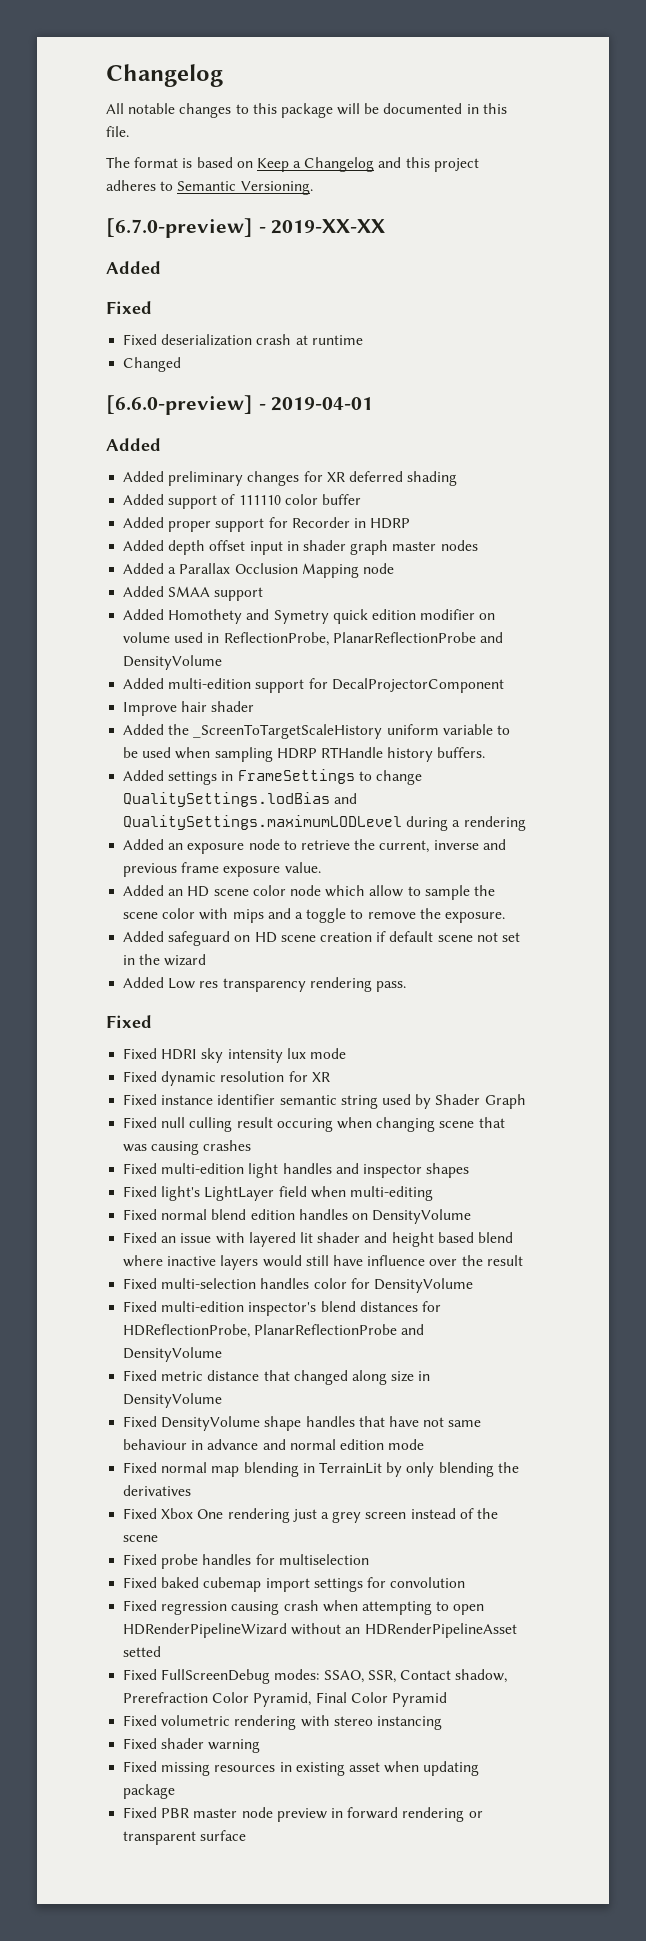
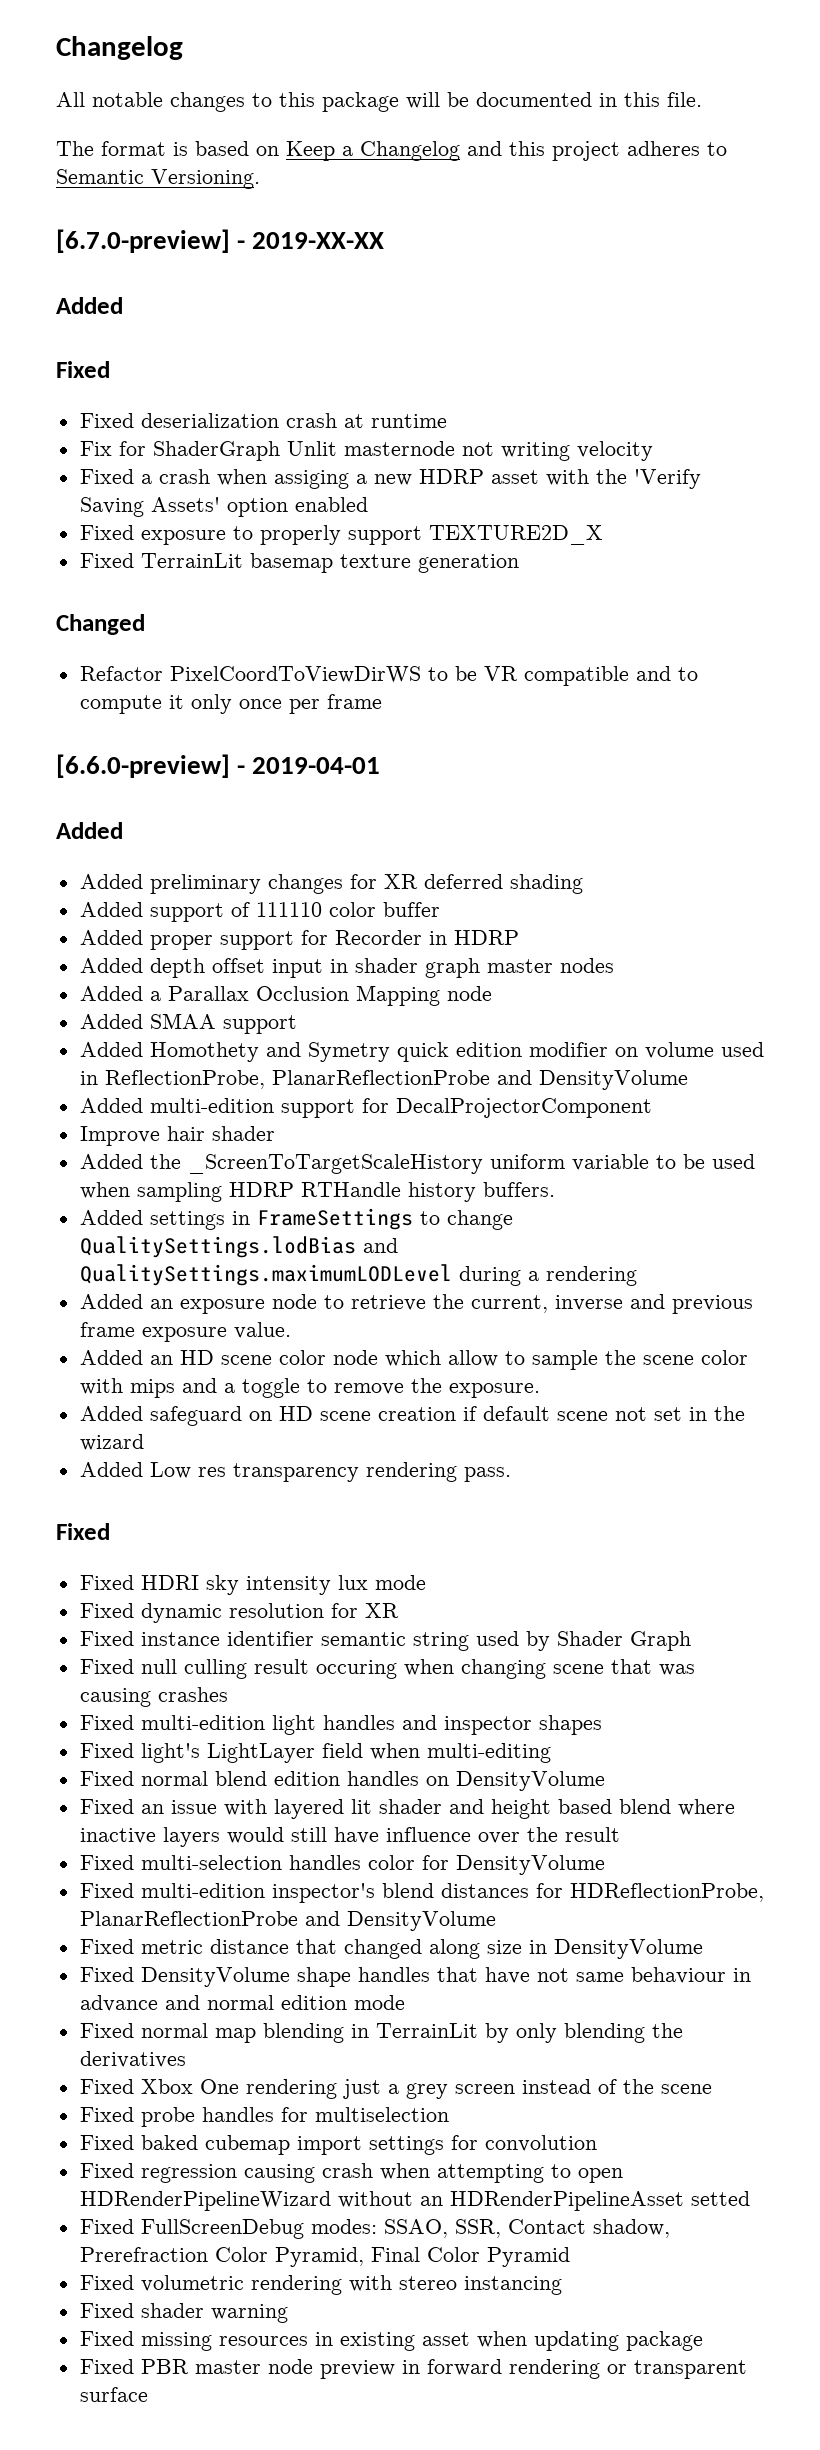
+ Fix for ShaderGraph Unlit masternode not writing velocity
+ Fixed a crash when assiging a new HDRP asset with the 'Verify Saving Assets' option enabled
+ Fixed exposure to properly support TEXTURE2D_X
+ Fixed TerrainLit basemap texture generation
  Changed
+ Refactor PixelCoordToViewDirWS to be VR compatible and to compute it only once per frame

